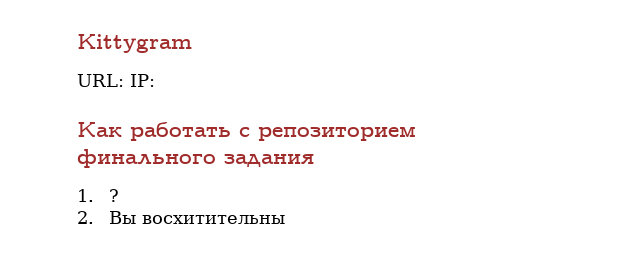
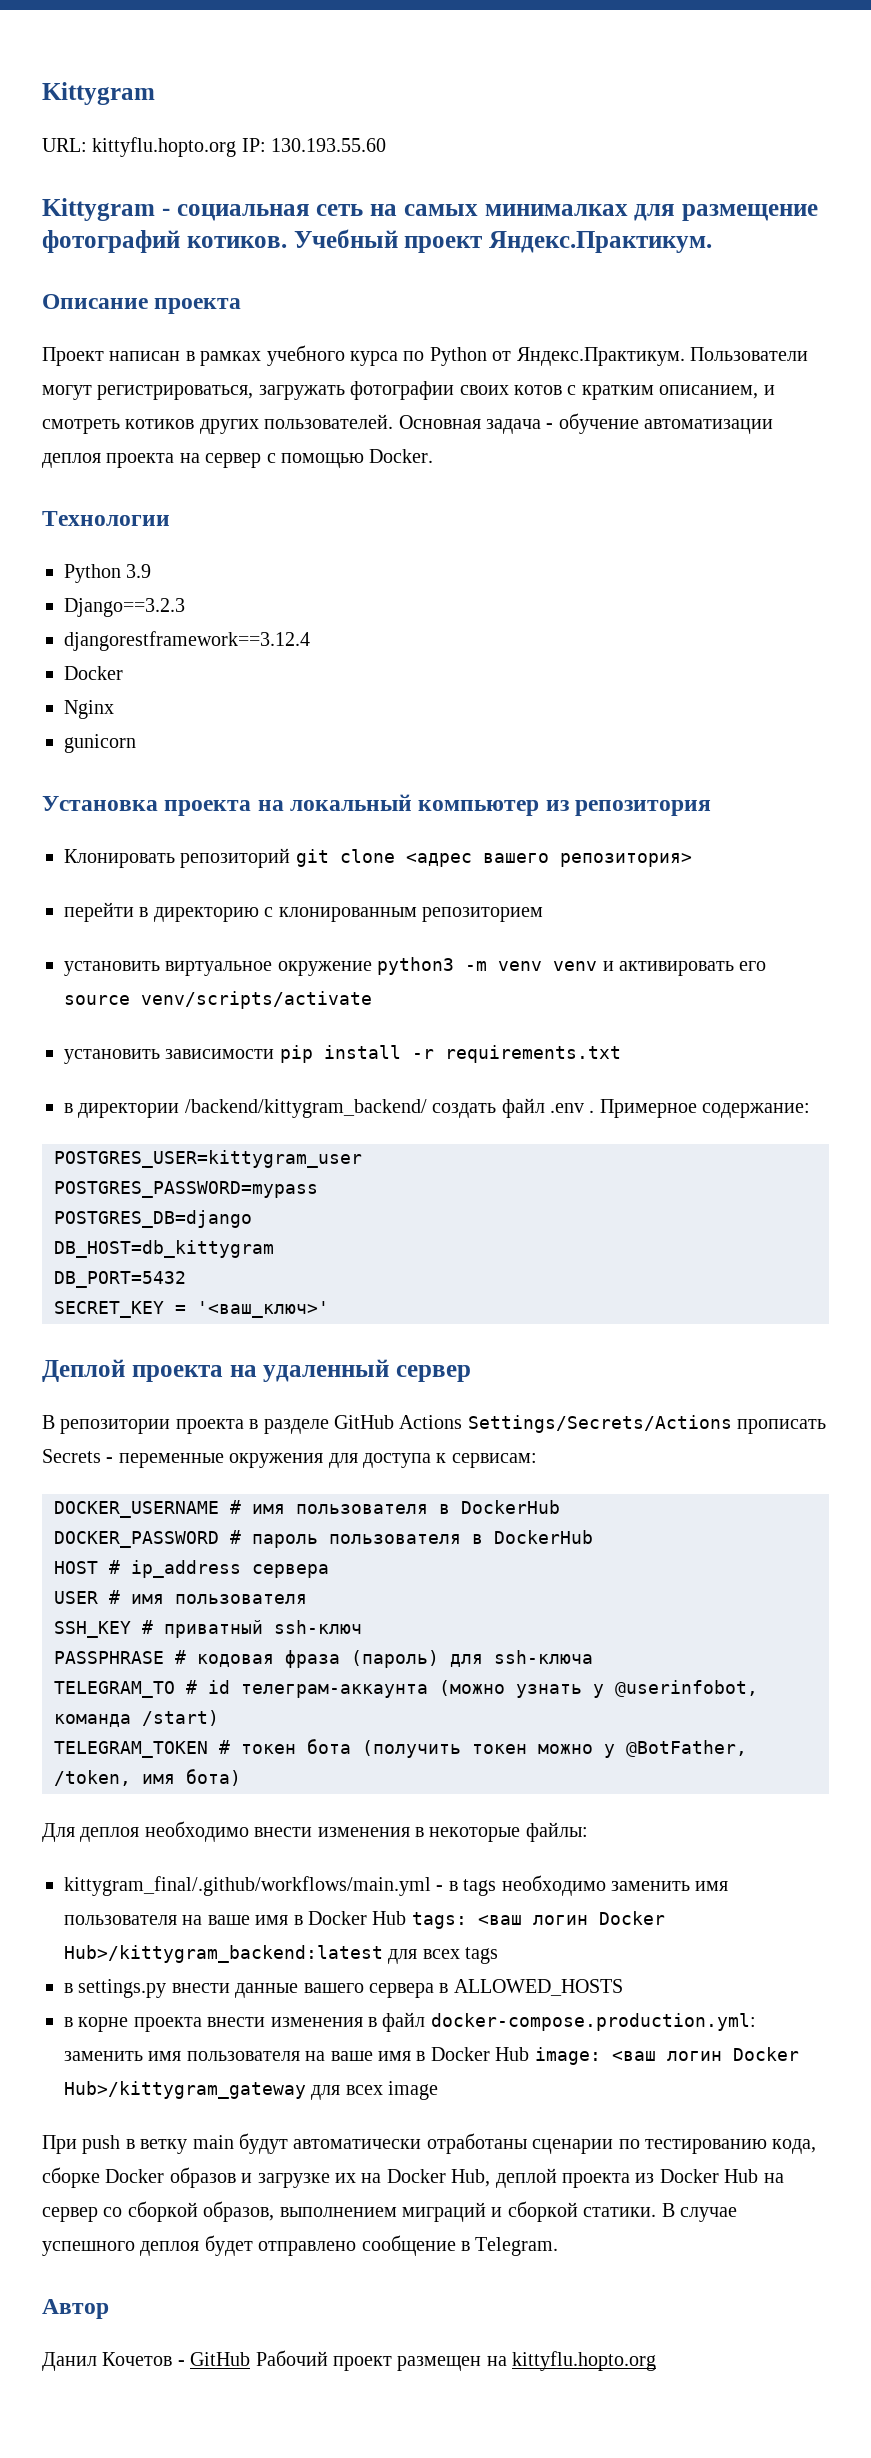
- URL: IP:
- Как работать с репозиторием финального задания
- 1. ?
- 2. Вы восхитительны
+ URL: kittyflu.hopto.org IP: 130.193.55.60
+ Kittygram - социальная сеть на самых минималках для размещение фотографий котиков. Учебный проект Яндекс.Практикум.
+ Описание проекта
+ Проект написан в рамках учебного курса по Python от Яндекс.Практикум. Пользователи могут регистрироваться, загружать фотографии своих котов с кратким описанием, и смотреть котиков других пользователей. Основная задача - обучение автоматизации деплоя проекта на сервер с помощью Docker.
+ Технологии
+ Python 3.9
+ Django==3.2.3
+ djangorestframework==3.12.4
+ Docker
+ Nginx
+ gunicorn
+ Установка проекта на локальный компьютер из репозитория
+ Клонировать репозиторий git clone <адрес вашего репозитория>
+ перейти в директорию с клонированным репозиторием
+ установить виртуальное окружение python3 -m venv venv и активировать его source venv/scripts/activate
+ установить зависимости pip install -r requirements.txt
+ в директории /backend/kittygram_backend/ создать файл .env . Примерное содержание:
+ POSTGRES_USER=kittygram_user
+ POSTGRES_PASSWORD=mypass
+ POSTGRES_DB=django
+ DB_HOST=db_kittygram
+ DB_PORT=5432
+ SECRET_KEY = '<ваш_ключ>'
+ Деплой проекта на удаленный сервер
+ В репозитории проекта в разделе GitHub Actions Settings/Secrets/Actions прописать Secrets - переменные окружения для доступа к сервисам:
+ DOCKER_USERNAME # имя пользователя в DockerHub
+ DOCKER_PASSWORD # пароль пользователя в DockerHub
+ HOST # ip_address сервера
+ USER # имя пользователя
+ SSH_KEY # приватный ssh-ключ
+ PASSPHRASE # кодовая фраза (пароль) для ssh-ключа
+ TELEGRAM_TO # id телеграм-аккаунта (можно узнать у @userinfobot, команда /start)
+ TELEGRAM_TOKEN # токен бота (получить токен можно у @BotFather, /token, имя бота)
+ Для деплоя необходимо внести изменения в некоторые файлы:
+ kittygram_final/.github/workflows/main.yml - в tags необходимо заменить имя пользователя на ваше имя в Docker Hub tags: <ваш логин Docker Hub>/kittygram_backend:latest для всех tags
+ в settings.py внести данные вашего сервера в ALLOWED_HOSTS
+ в корне проекта внести изменения в файл docker-compose.production.yml: заменить имя пользователя на ваше имя в Docker Hub image: <ваш логин Docker Hub>/kittygram_gateway для всех image
+ При push в ветку main будут автоматически отработаны сценарии по тестированию кода, сборке Docker образов и загрузке их на Docker Hub, деплой проекта из Docker Hub на сервер со сборкой образов, выполнением миграций и сборкой статики. В случае успешного деплоя будет отправлено сообщение в Telegram.
+ Автор
+ Данил Кочетов - GitHub Рабочий проект размещен на kittyflu.hopto.org

